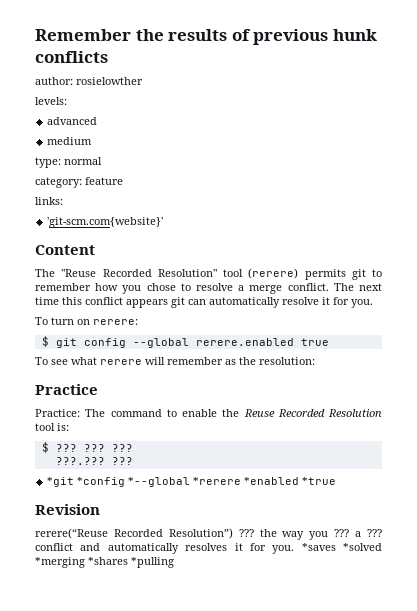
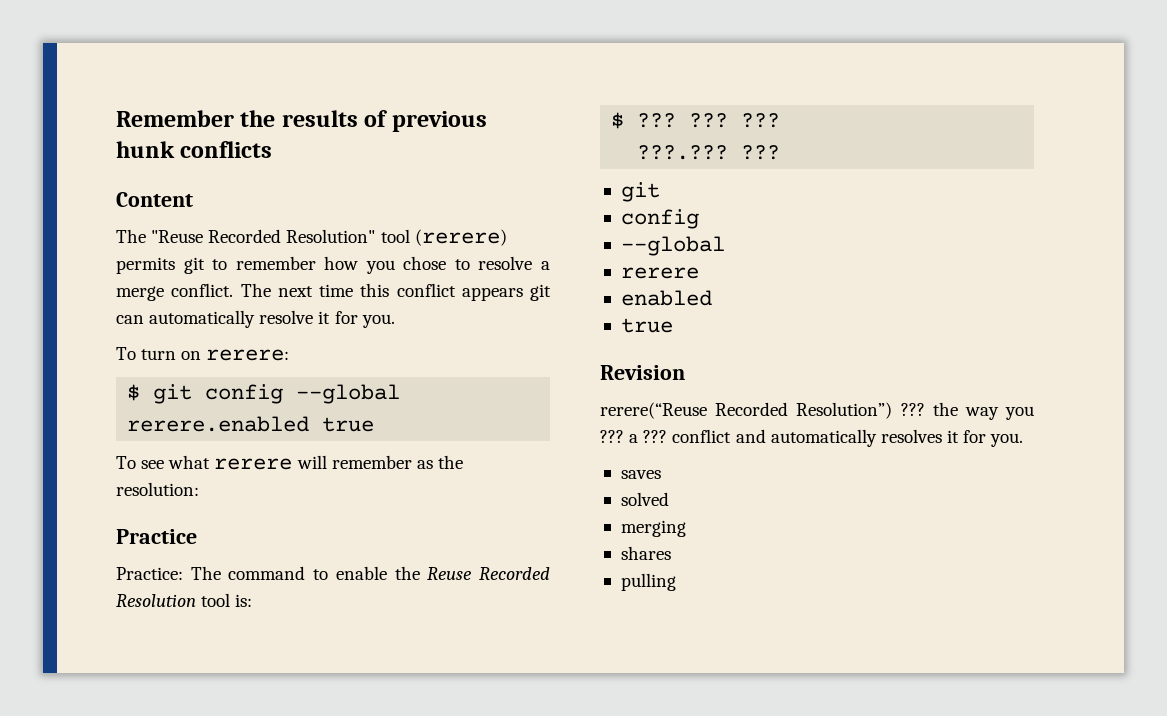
- author: rosielowther
- levels:
- advanced
- medium
- type: normal
- category: feature
- links:
- 'git-scm.com{website}'
  ???.??? ???
- *git *config *--global *rerere *enabled *true
+ git
+ config
+ --global
+ rerere
+ enabled
+ true
- rerere(“Reuse Recorded Resolution”) ??? the way you ??? a ??? conflict and automatically resolves it for you. *saves *solved *merging *shares *pulling
+ rerere(“Reuse Recorded Resolution”) ??? the way you ??? a ??? conflict and automatically resolves it for you.
+ saves
+ solved
+ merging
+ shares
+ pulling

